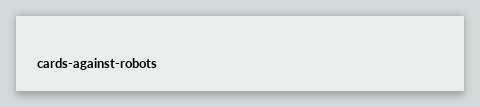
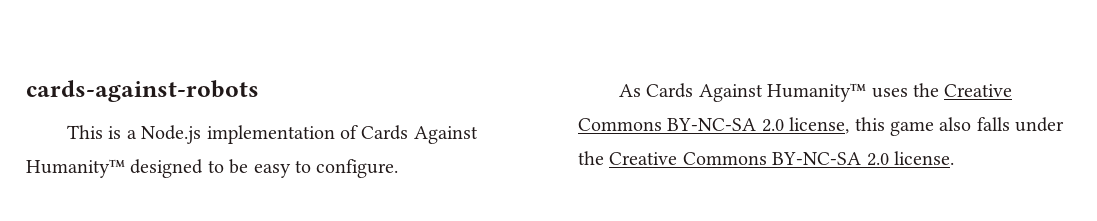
+ This is a Node.js implementation of Cards Against Humanity™ designed to be easy to configure.
+ As Cards Against Humanity™ uses the Creative Commons BY-NC-SA 2.0 license, this game also falls under the Creative Commons BY-NC-SA 2.0 license.

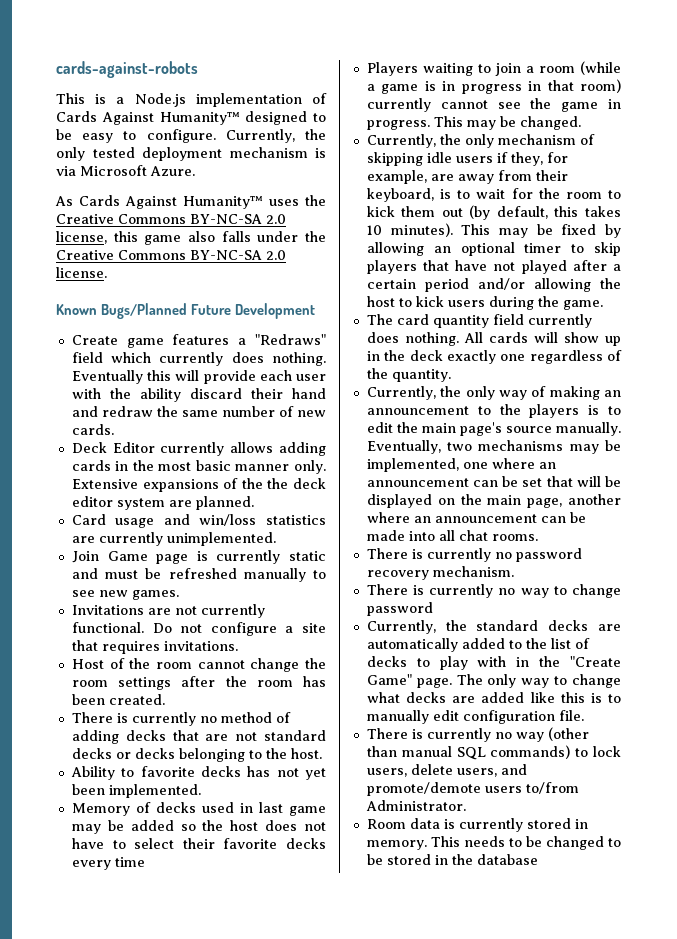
+ Currently, the only tested deployment mechanism is via Microsoft Azure.
+ Known Bugs/Planned Future Development
+ Create game features a "Redraws" field which currently does nothing. Eventually this will provide each user with the ability discard their hand and redraw the same number of new cards.
+ Deck Editor currently allows adding cards in the most basic manner only. Extensive expansions of the the deck editor system are planned.
+ Card usage and win/loss statistics are currently unimplemented.
+ Join Game page is currently static and must be refreshed manually to see new games.
+ Invitations are not currently functional. Do not configure a site that requires invitations.
+ Host of the room cannot change the room settings after the room has been created.
+ There is currently no method of adding decks that are not standard decks or decks belonging to the host.
+ Ability to favorite decks has not yet been implemented.
+ Memory of decks used in last game may be added so the host does not have to select their favorite decks every time
+ Players waiting to join a room (while a game is in progress in that room) currently cannot see the game in progress. This may be changed.
+ Currently, the only mechanism of skipping idle users if they, for example, are away from their keyboard, is to wait for the room to kick them out (by default, this takes 10 minutes). This may be fixed by allowing an optional timer to skip players that have not played after a certain period and/or allowing the host to kick users during the game.
+ The card quantity field currently does nothing. All cards will show up in the deck exactly one regardless of the quantity.
+ Currently, the only way of making an announcement to the players is to edit the main page's source manually. Eventually, two mechanisms may be implemented, one where an announcement can be set that will be displayed on the main page, another where an announcement can be made into all chat rooms.
+ There is currently no password recovery mechanism.
+ There is currently no way to change password
+ Currently, the standard decks are automatically added to the list of decks to play with in the "Create Game" page. The only way to change what decks are added like this is to manually edit configuration file.
+ There is currently no way (other than manual SQL commands) to lock users, delete users, and promote/demote users to/from Administrator.
+ Room data is currently stored in memory. This needs to be changed to be stored in the database

